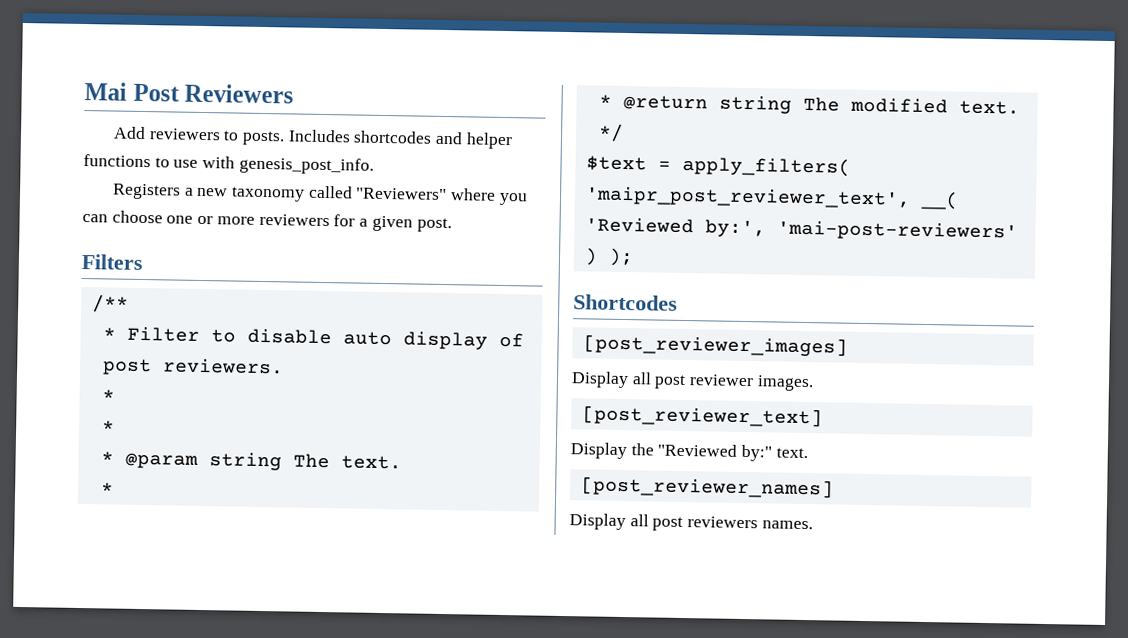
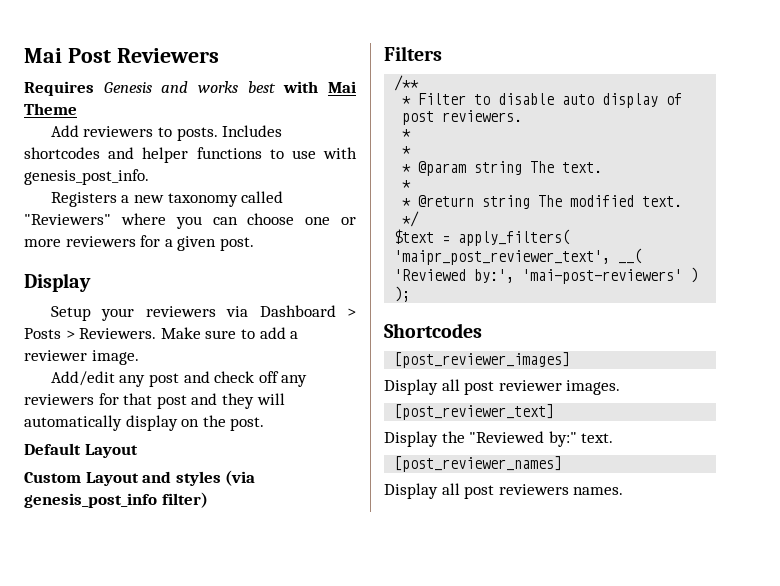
+ Requires Genesis and works best with Mai Theme
  Registers a new taxonomy called "Reviewers" where you can choose one or more reviewers for a given post.
+ Display
+ Setup your reviewers via Dashboard > Posts > Reviewers. Make sure to add a reviewer image.
+ Add/edit any post and check off any reviewers for that post and they will automatically display on the post.
+ Default Layout
+ Custom Layout and styles (via genesis_post_info filter)

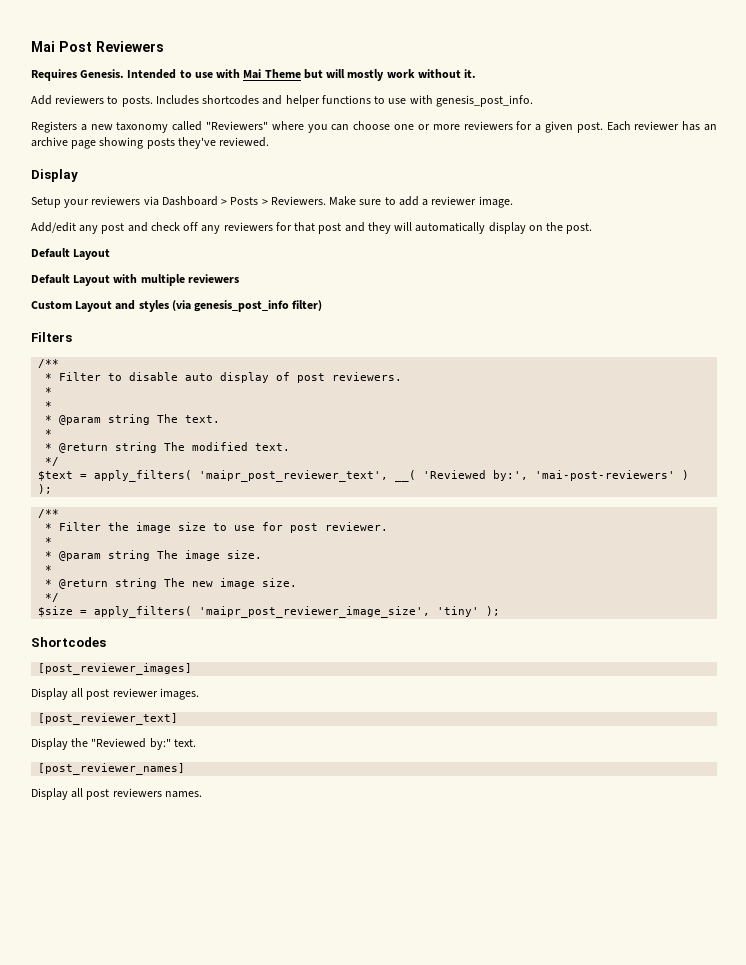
- Requires Genesis and works best with Mai Theme
+ Requires Genesis. Intended to use with Mai Theme but will mostly work without it.
+ Each reviewer has an archive page showing posts they've reviewed.
+ Default Layout with multiple reviewers
  $text = apply_filters( 'maipr_post_reviewer_text', __( 'Reviewed by:', 'mai-post-reviewers' ) );
+ /**
+ * Filter the image size to use for post reviewer.
+ *
+ * @param string The image size.
+ *
+ * @return string The new image size.
+ */
+ $size = apply_filters( 'maipr_post_reviewer_image_size', 'tiny' );

